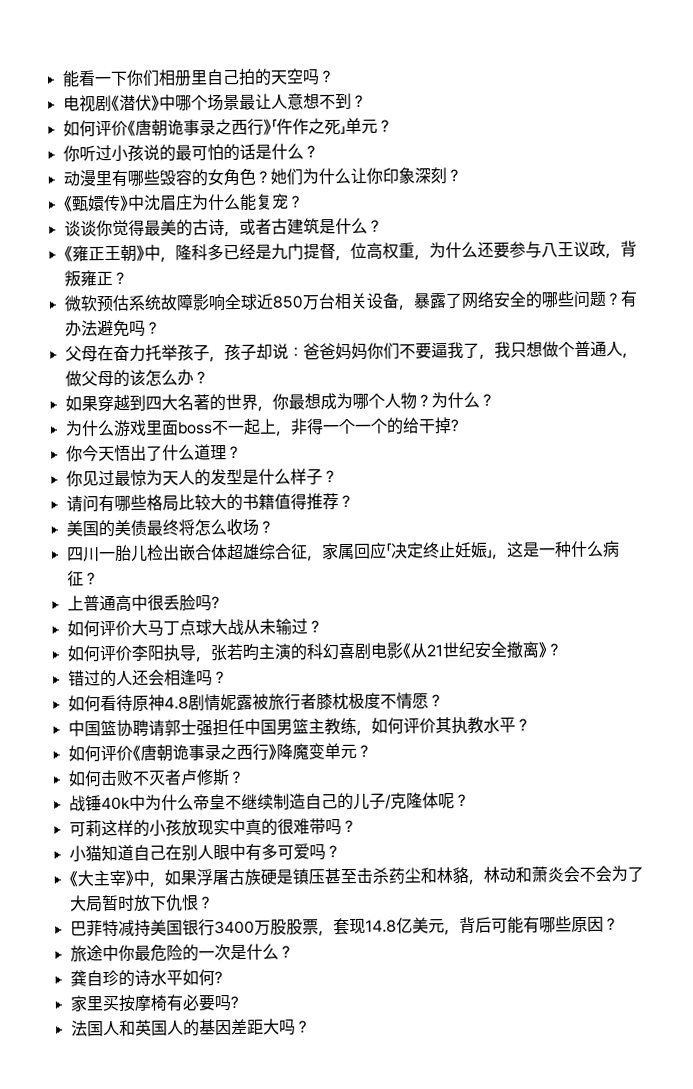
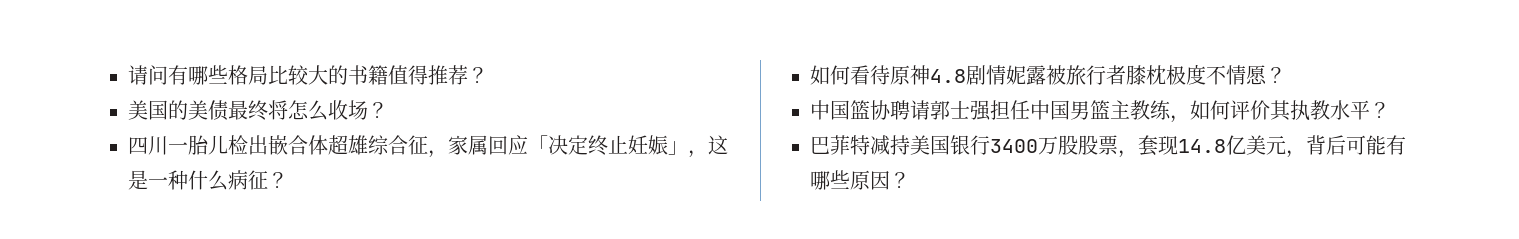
- 能看一下你们相册里自己拍的天空吗？
- 电视剧《潜伏》中哪个场景最让人意想不到？
- 如何评价《唐朝诡事录之西行》「仵作之死」单元？
- 你听过小孩说的最可怕的话是什么？
- 动漫里有哪些毁容的女角色？她们为什么让你印象深刻？
- 《甄嬛传》中沈眉庄为什么能复宠？
- 谈谈你觉得最美的古诗，或者古建筑是什么？
- 《雍正王朝》中，隆科多已经是九门提督，位高权重，为什么还要参与八王议政，背叛雍正？
- 微软预估系统故障影响全球近850万台相关设备，暴露了网络安全的哪些问题？有办法避免吗？
- 父母在奋力托举孩子，孩子却说：爸爸妈妈你们不要逼我了，我只想做个普通人，做父母的该怎么办？
- 如果穿越到四大名著的世界，你最想成为哪个人物？为什么？
- 为什么游戏里面boss不一起上，非得一个一个的给干掉?
- 你今天悟出了什么道理？
- 你见过最惊为天人的发型是什么样子？
- 上普通高中很丢脸吗?
- 如何评价大马丁点球大战从未输过？
- 如何评价李阳执导，张若昀主演的科幻喜剧电影《从21世纪安全撤离》？
- 错过的人还会相逢吗？
- 如何评价《唐朝诡事录之西行》降魔变单元？
- 如何击败不灭者卢修斯？
- 战锤40k中为什么帝皇不继续制造自己的儿子/克隆体呢？
- 可莉这样的小孩放现实中真的很难带吗？
- 小猫知道自己在别人眼中有多可爱吗？
- 《大主宰》中，如果浮屠古族硬是镇压甚至击杀药尘和林貉，林动和萧炎会不会为了大局暂时放下仇恨？
- 旅途中你最危险的一次是什么？
- 龚自珍的诗水平如何?
- 家里买按摩椅有必要吗?
- 法国人和英国人的基因差距大吗？

